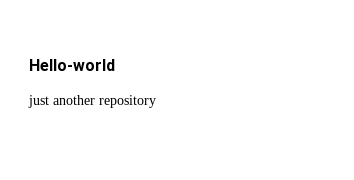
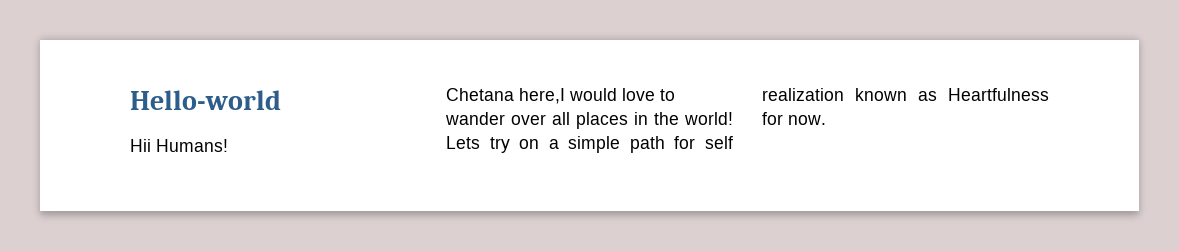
- just another repository
+ Hii Humans!
+ Chetana here,I would love to wander over all places in the world! Lets try on a simple path for self realization known as Heartfulness for now.

